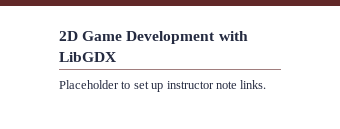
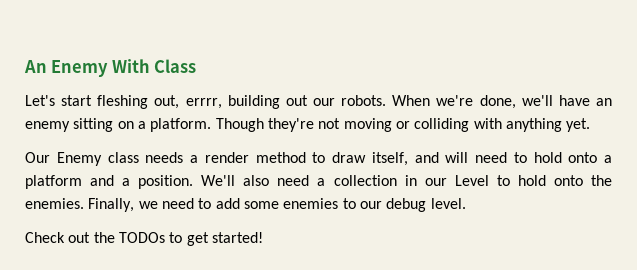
- 2D Game Development with LibGDX
- Placeholder to set up instructor note links.
+ An Enemy With Class
+ Let's start fleshing out, errrr, building out our robots. When we're done, we'll have an enemy sitting on a platform. Though they're not moving or colliding with anything yet.
+ Our Enemy class needs a render method to draw itself, and will need to hold onto a platform and a position. We'll also need a collection in our Level to hold onto the enemies. Finally, we need to add some enemies to our debug level.
+ Check out the TODOs to get started!

